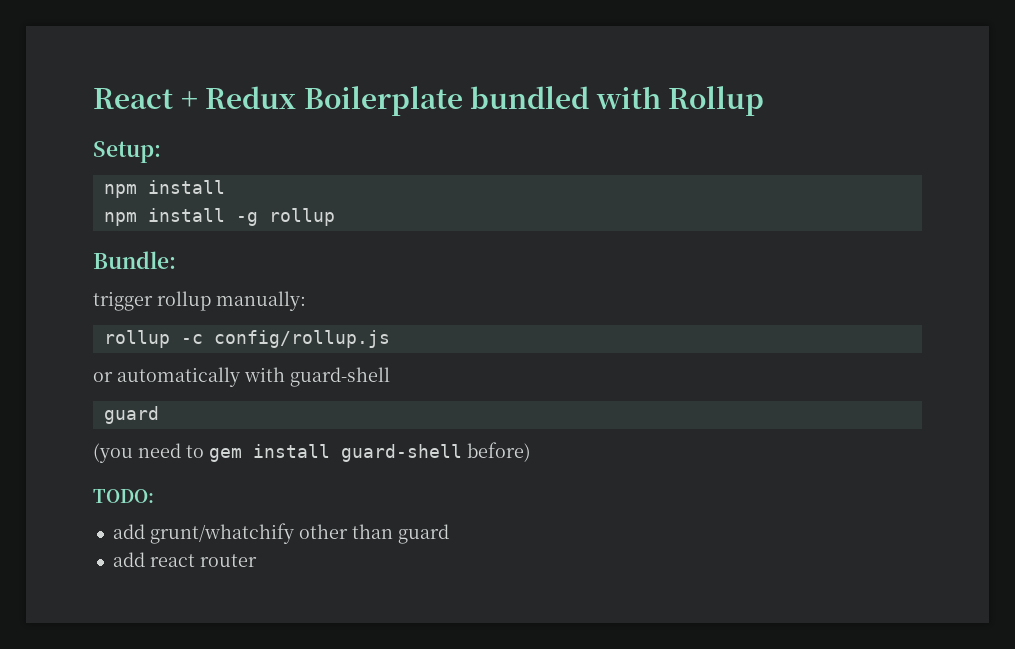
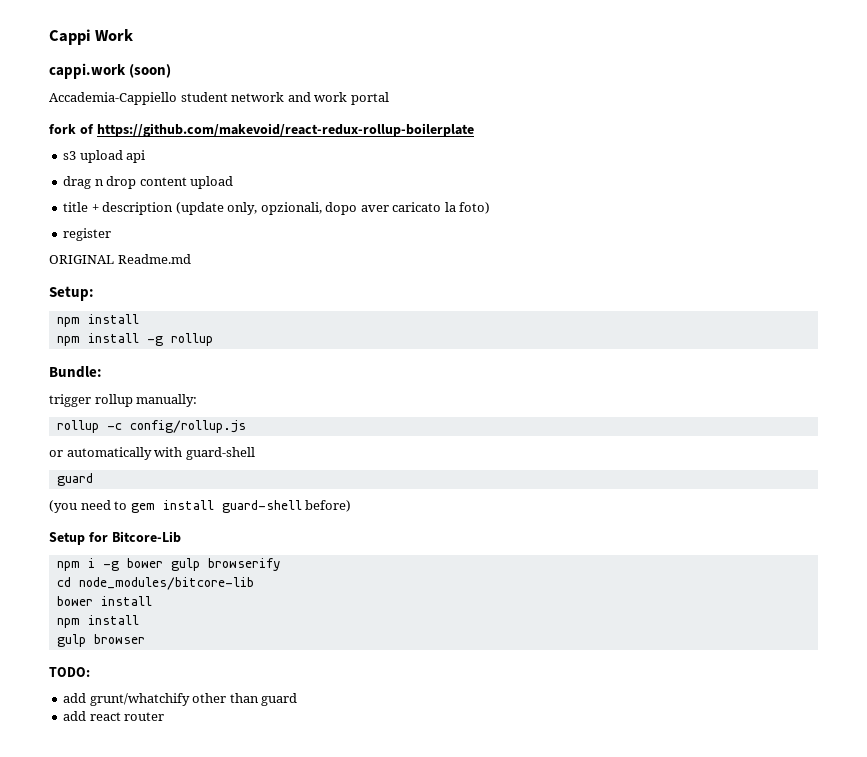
- React + Redux Boilerplate bundled with Rollup
+ Cappi Work
+ cappi.work (soon)
+ Accademia-Cappiello student network and work portal
+ fork of https://github.com/makevoid/react-redux-rollup-boilerplate
+ s3 upload api
+ drag n drop content upload
+ title + description (update only, opzionali, dopo aver caricato la foto)
+ register
+ ORIGINAL Readme.md
+ Setup for Bitcore-Lib
+ npm i -g bower gulp browserify
+ cd node_modules/bitcore-lib
+ bower install
+ npm install
+ gulp browser

